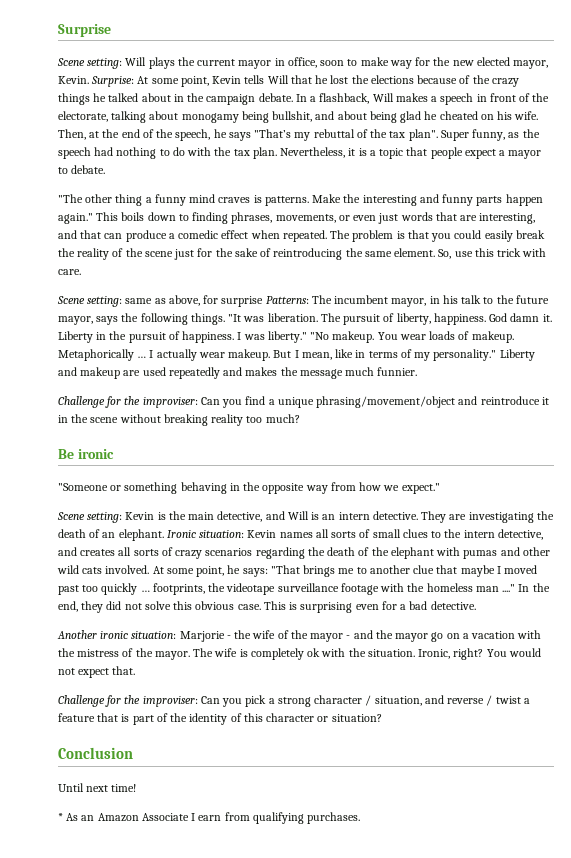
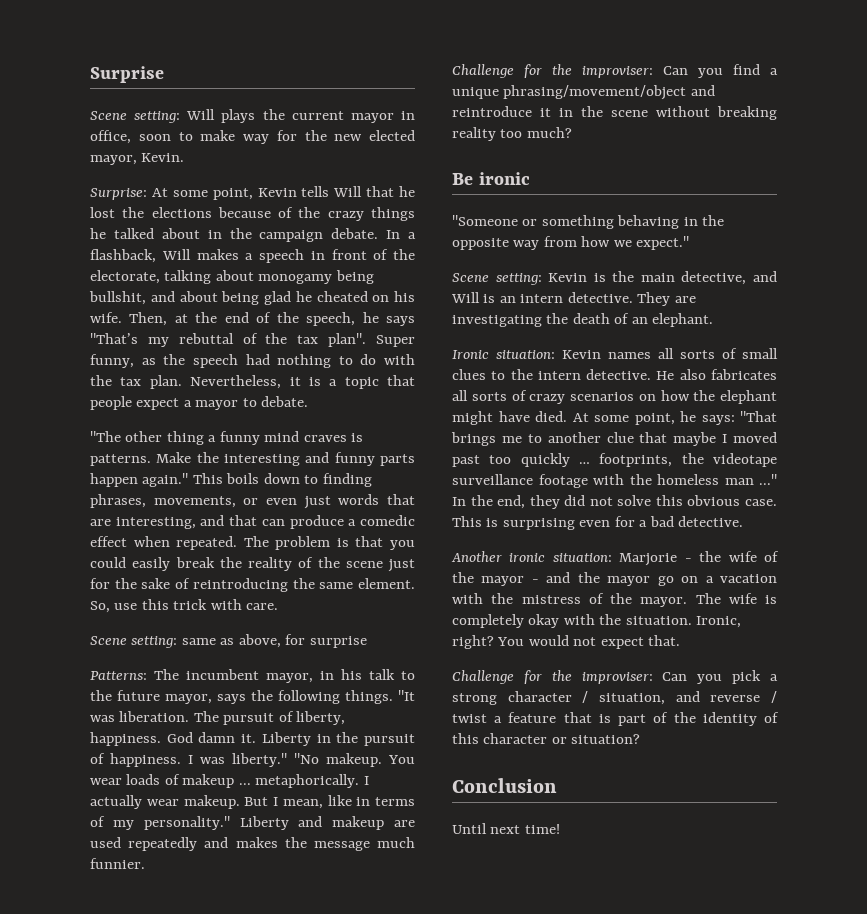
- Scene setting: Will plays the current mayor in office, soon to make way for the new elected mayor, Kevin. Surprise: At some point, Kevin tells Will that he lost the elections because of the crazy things he talked about in the campaign debate.
+ Scene setting: Will plays the current mayor in office, soon to make way for the new elected mayor, Kevin.
+ Surprise: At some point, Kevin tells Will that he lost the elections because of the crazy things he talked about in the campaign debate.
- Scene setting: same as above, for surprise Patterns: The incumbent mayor, in his talk to the future mayor, says the following things.
+ Scene setting: same as above, for surprise
+ Patterns: The incumbent mayor, in his talk to the future mayor, says the following things.
- You wear loads of makeup. Metaphorically …
+ You wear loads of makeup ... metaphorically.
- They are investigating the death of an elephant. Ironic situation: Kevin names all sorts of small clues to the intern detective, and creates all sorts of crazy scenarios regarding the death of the elephant with pumas and other wild cats involved.
+ They are investigating the death of an elephant.
+ Ironic situation: Kevin names all sorts of small clues to the intern detective. He also fabricates all sorts of crazy scenarios on how the elephant might have died.
- At some point, he says: "That brings me to another clue that maybe I moved past too quickly … footprints, the videotape surveillance footage with the homeless man ...."
+ At some point, he says: "That brings me to another clue that maybe I moved past too quickly … footprints, the videotape surveillance footage with the homeless man ..."
- The wife is completely ok with the situation.
+ The wife is completely okay with the situation.
- * As an Amazon Associate I earn from qualifying purchases.

